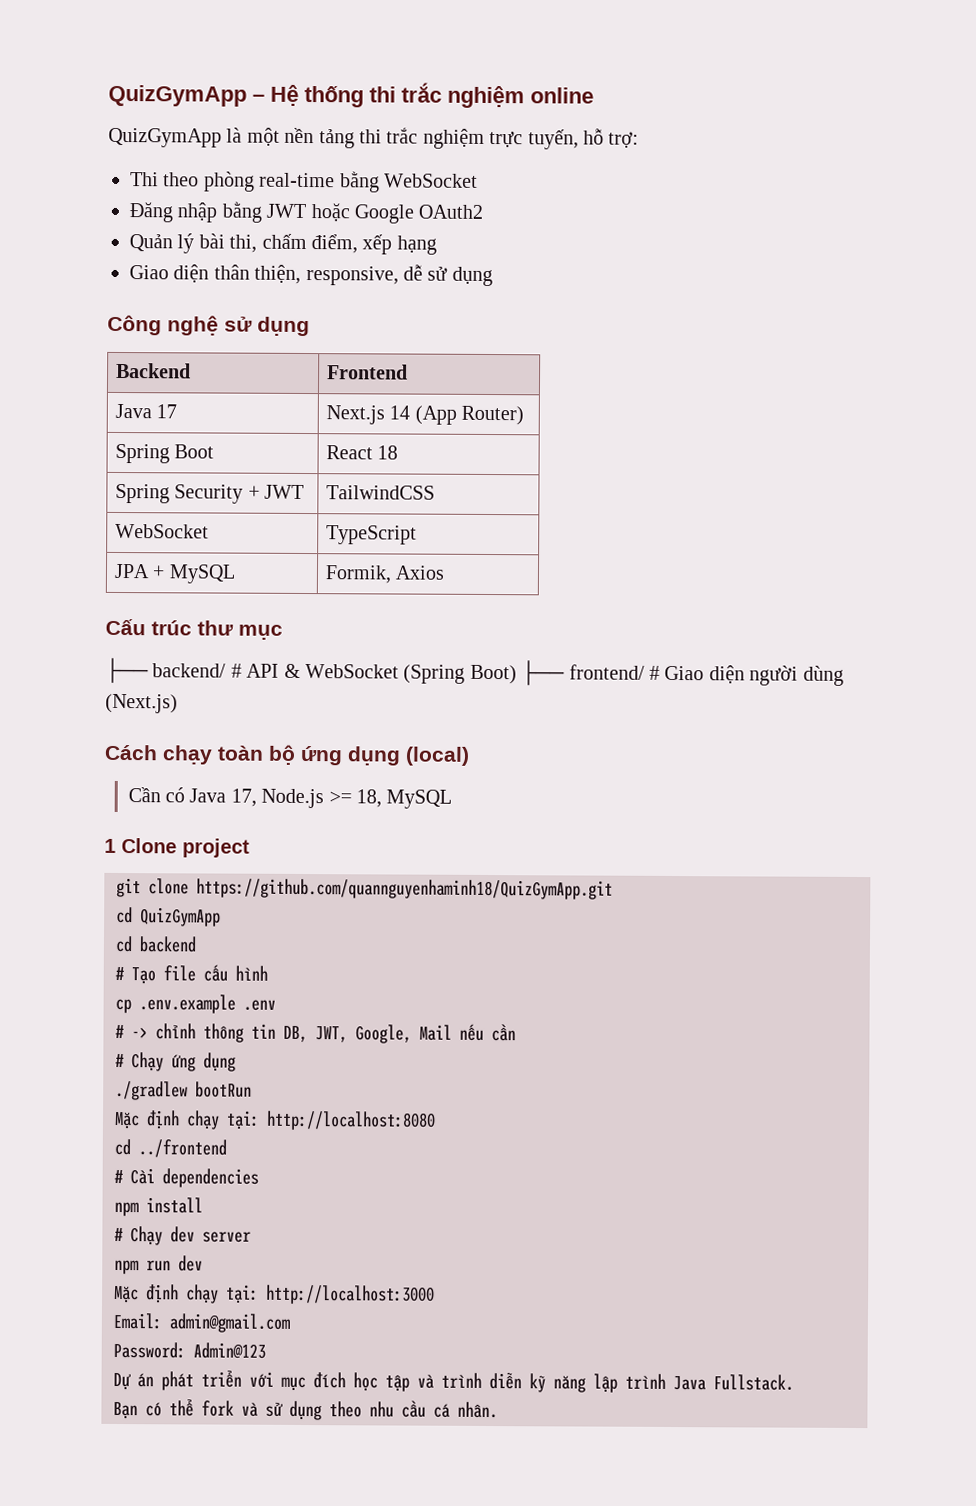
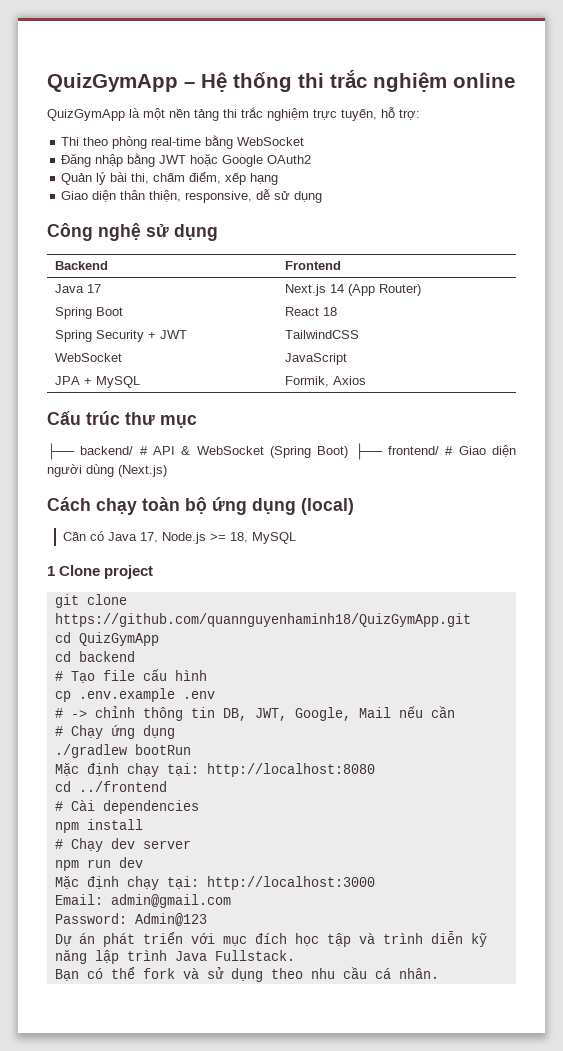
- WebSocket | TypeScript
+ WebSocket | JavaScript

